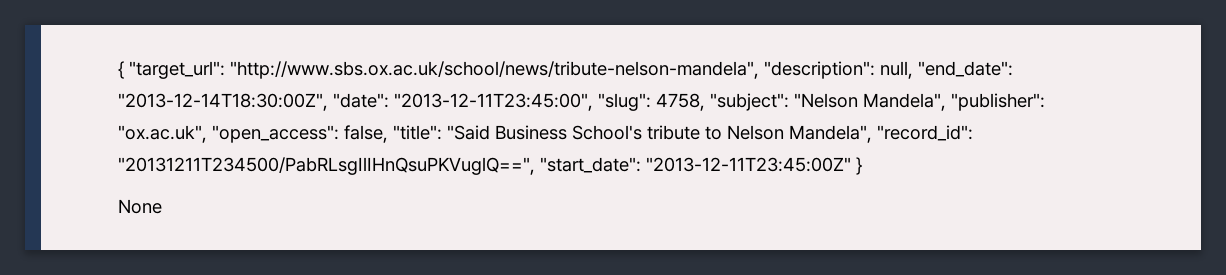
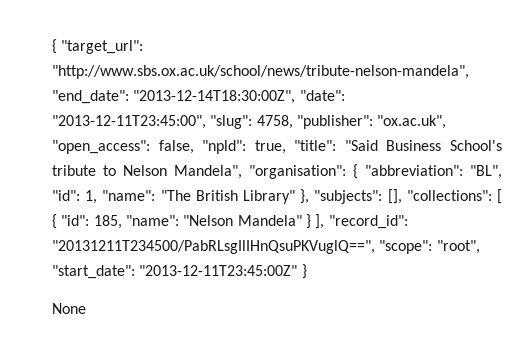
- { "target_url": "http://www.sbs.ox.ac.uk/school/news/tribute-nelson-mandela", "description": null, "end_date": "2013-12-14T18:30:00Z", "date": "2013-12-11T23:45:00", "slug": 4758, "subject": "Nelson Mandela", "publisher": "ox.ac.uk", "open_access": false, "title": "Said Business School's tribute to Nelson Mandela", "record_id": "20131211T234500/PabRLsgIlIHnQsuPKVuglQ==", "start_date": "2013-12-11T23:45:00Z" }
+ { "target_url": "http://www.sbs.ox.ac.uk/school/news/tribute-nelson-mandela", "end_date": "2013-12-14T18:30:00Z", "date": "2013-12-11T23:45:00", "slug": 4758, "publisher": "ox.ac.uk", "open_access": false, "npld": true, "title": "Said Business School's tribute to Nelson Mandela", "organisation": { "abbreviation": "BL", "id": 1, "name": "The British Library" }, "subjects": [], "collections": [ { "id": 185, "name": "Nelson Mandela" } ], "record_id": "20131211T234500/PabRLsgIlIHnQsuPKVuglQ==", "scope": "root", "start_date": "2013-12-11T23:45:00Z" }

